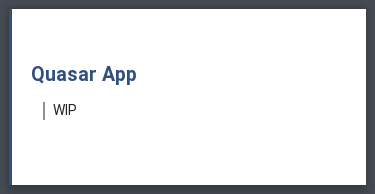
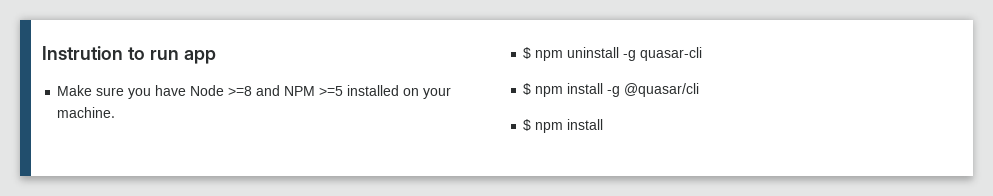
- Quasar App
- WIP
+ Instrution to run app
+ Make sure you have Node >=8 and NPM >=5 installed on your machine.
+ $ npm uninstall -g quasar-cli
+ $ npm install -g @quasar/cli
+ $ npm install

